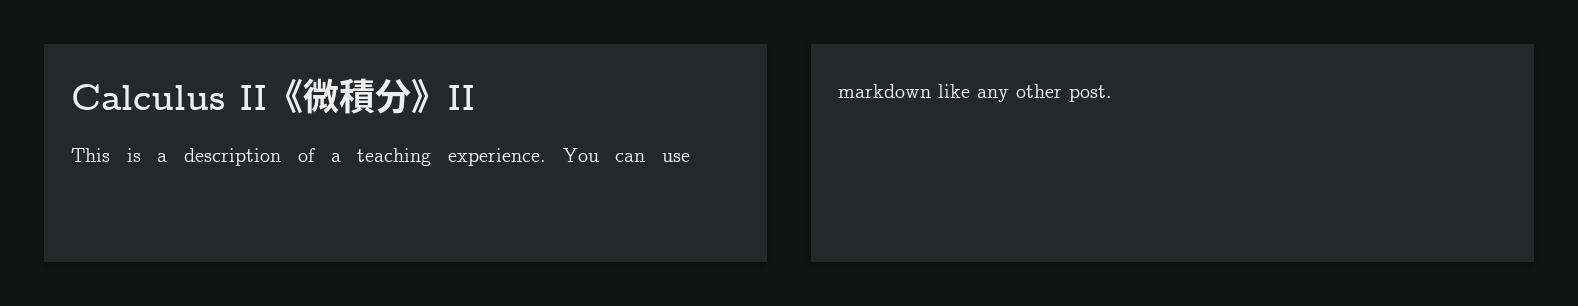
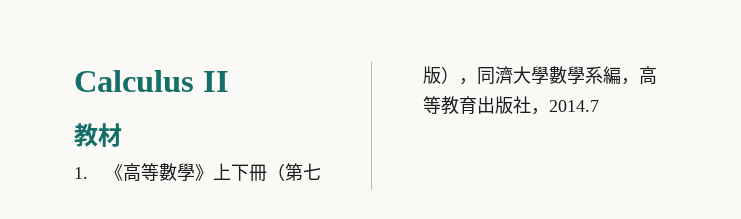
- Calculus II《微積分》II
- This is a description of a teaching experience. You can use markdown like any other post.
+ Calculus II
+ 教材
+ 1.《高等數學》上下冊（第七版），同濟大學數學系編，高等教育出版社，2014.7

